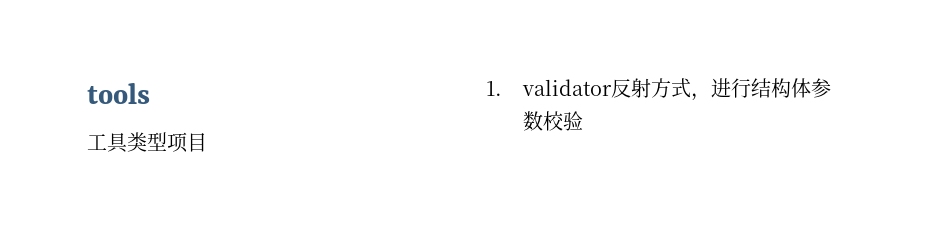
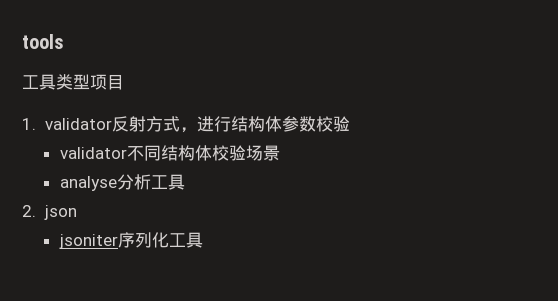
+ validator不同结构体校验场景
+ analyse分析工具
+ 2. json
+ jsoniter序列化工具

